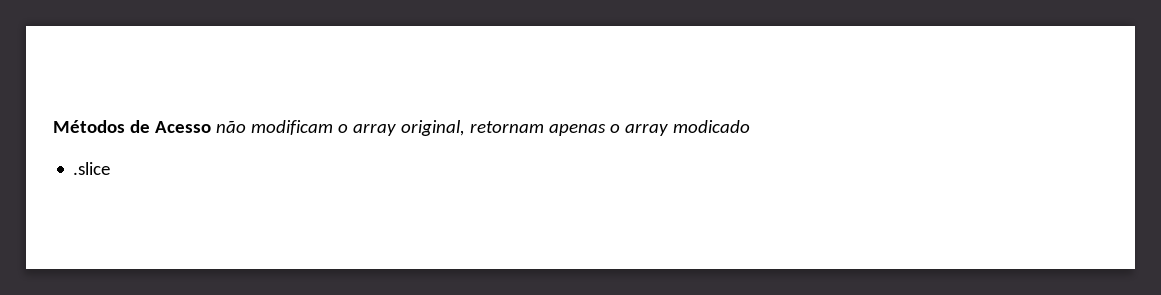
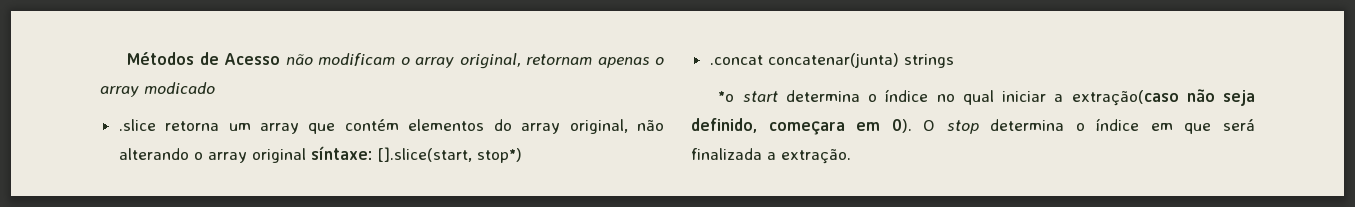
- .slice
+ .slice retorna um array que contém elementos do array original, não alterando o array original síntaxe: [].slice(start, stop*)
+ .concat concatenar(junta) strings
+ *o start determina o índice no qual iniciar a extração(caso não seja definido, começara em 0). O stop determina o índice em que será finalizada a extração.

